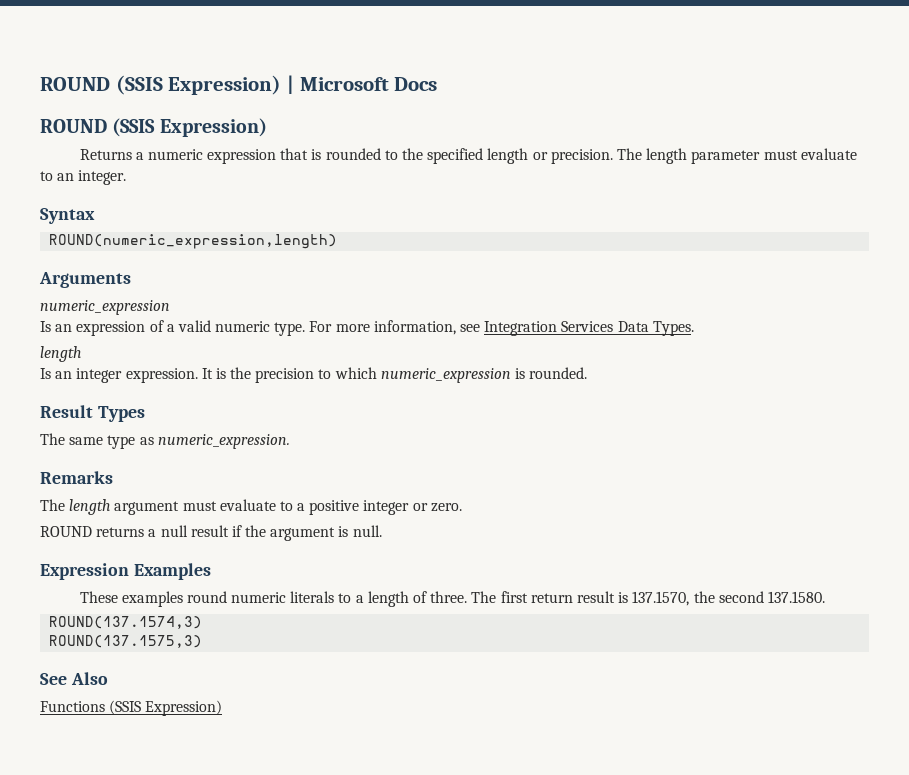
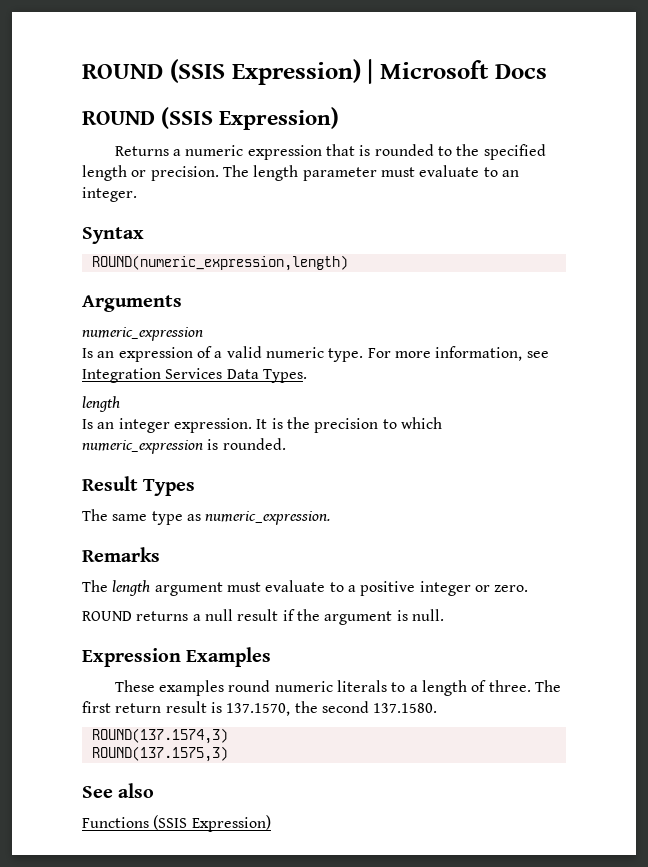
- See Also
+ See also

